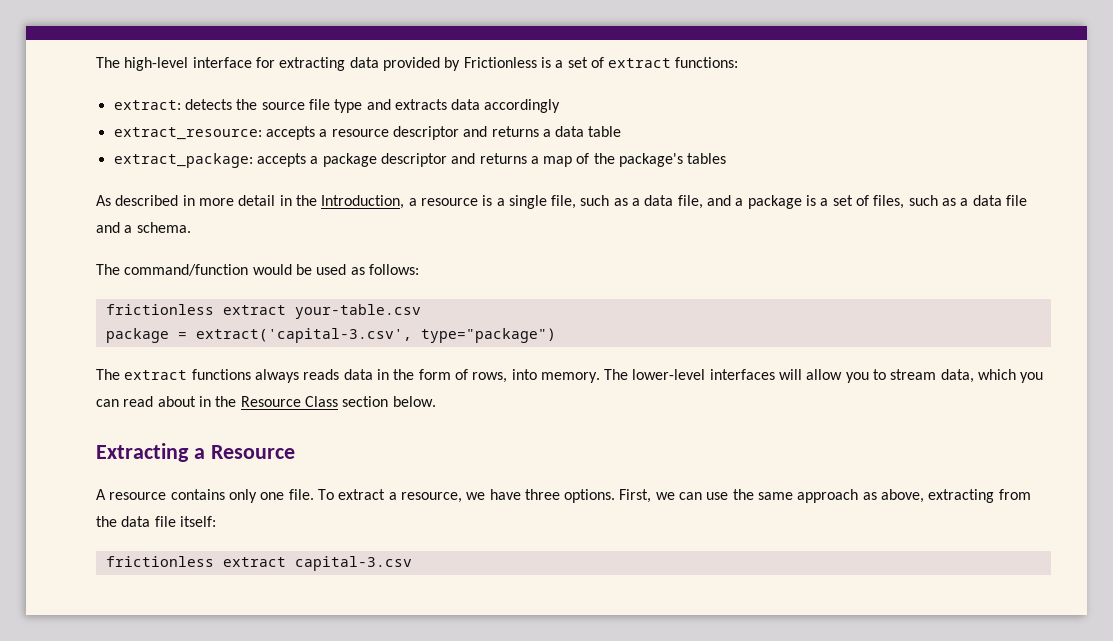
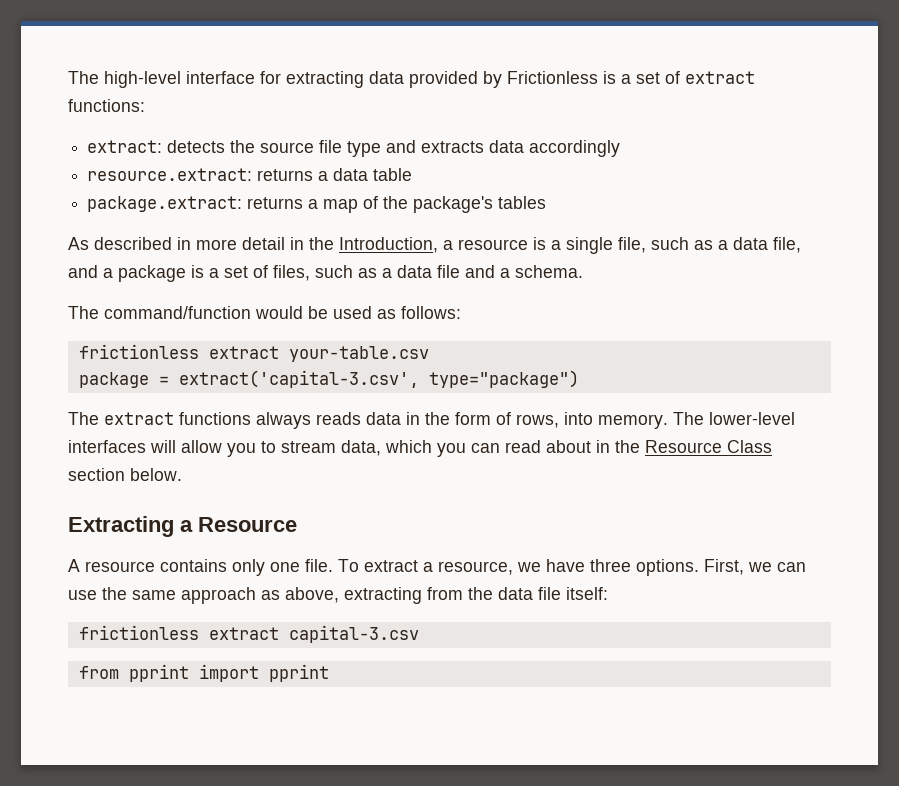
- extract_resource: accepts a resource descriptor and returns a data table
- extract_package: accepts a package descriptor and returns a map of the package's tables
+ resource.extract: returns a data table
+ package.extract: returns a map of the package's tables
+ from pprint import pprint

